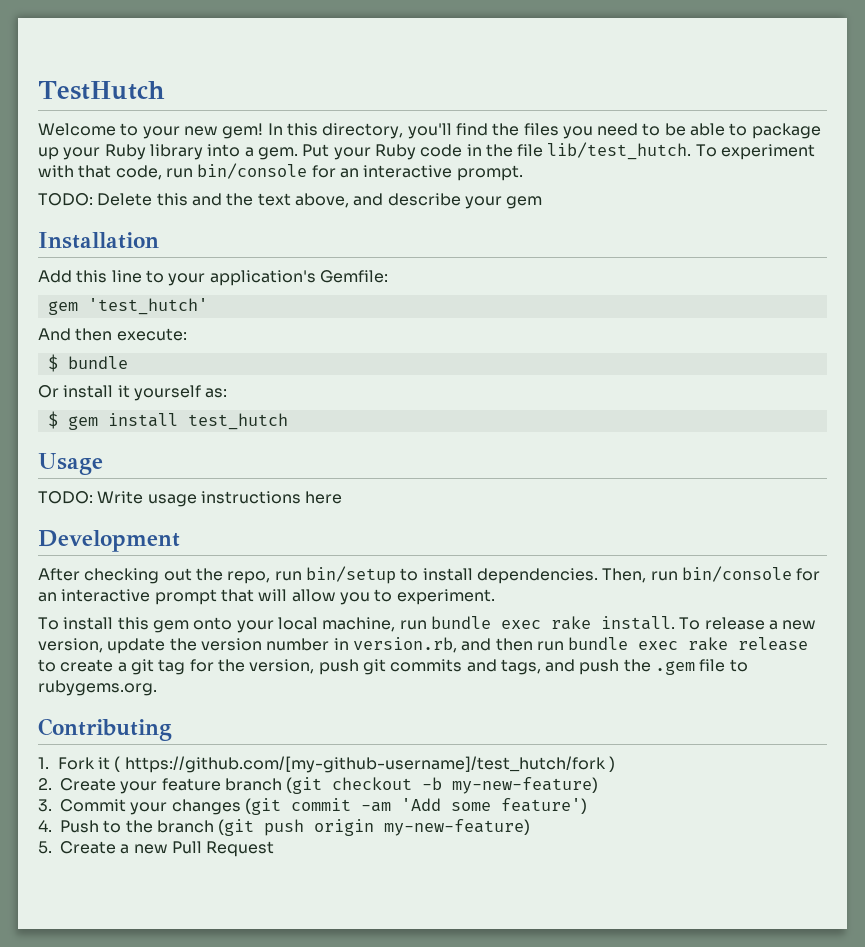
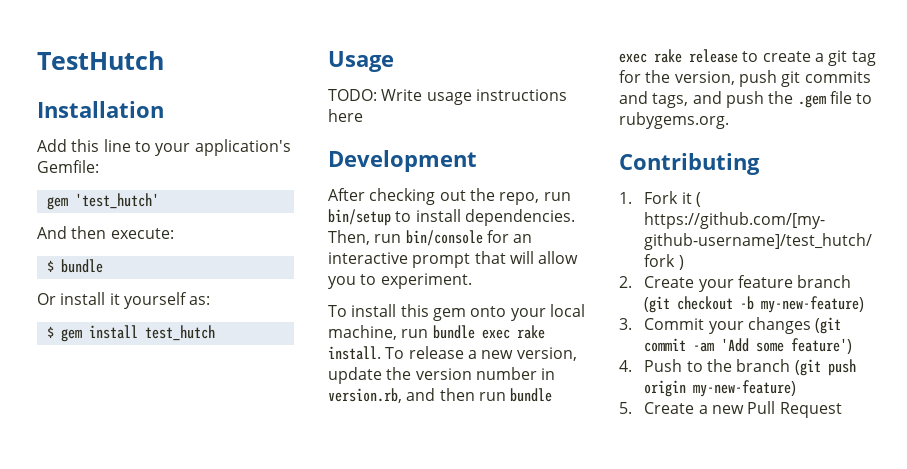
- Welcome to your new gem! In this directory, you'll find the files you need to be able to package up your Ruby library into a gem. Put your Ruby code in the file lib/test_hutch. To experiment with that code, run bin/console for an interactive prompt.
- TODO: Delete this and the text above, and describe your gem

